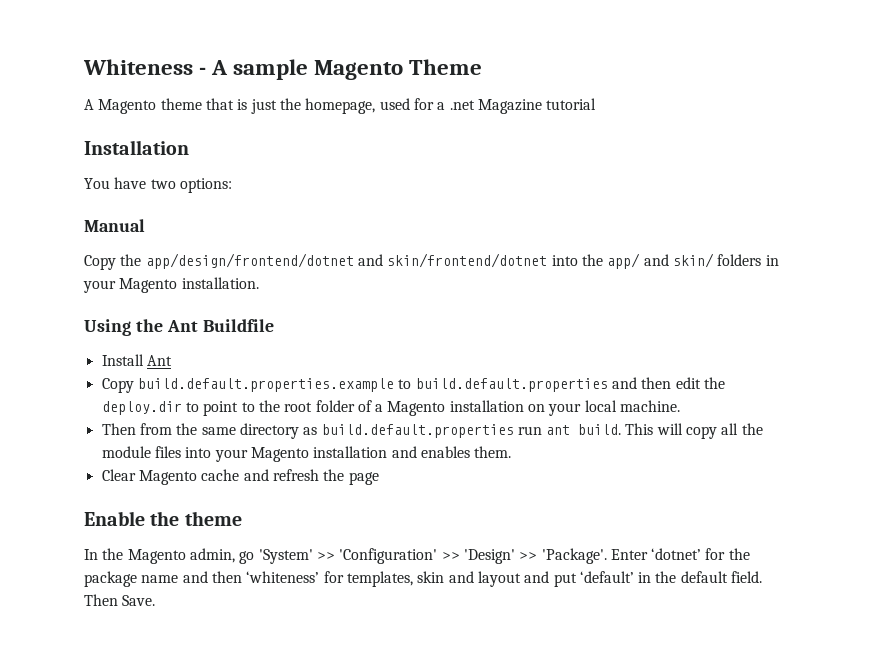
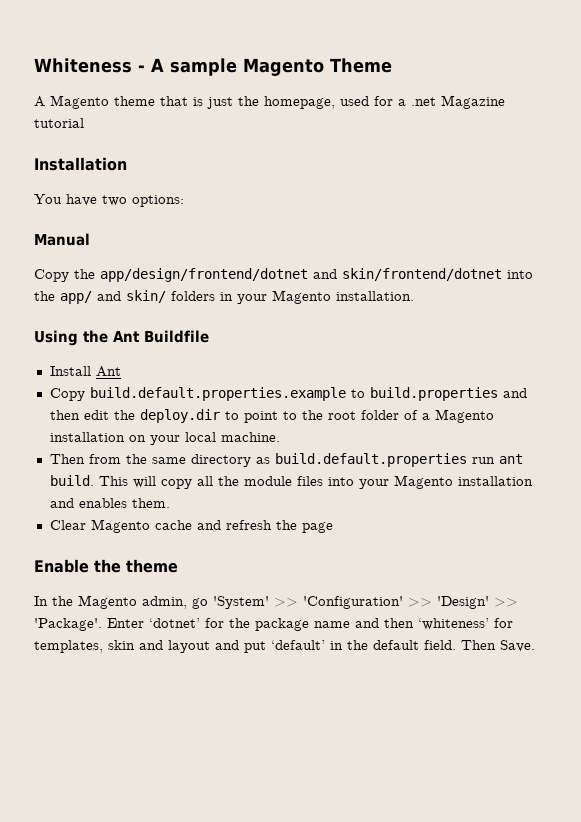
- Copy build.default.properties.example to build.default.properties and then edit the deploy.dir to point to the root folder of a Magento installation on your local machine.
+ Copy build.default.properties.example to build.properties and then edit the deploy.dir to point to the root folder of a Magento installation on your local machine.

